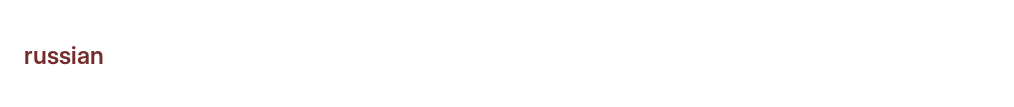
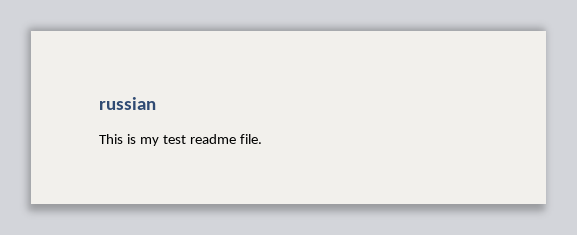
+ This is my test readme file.

